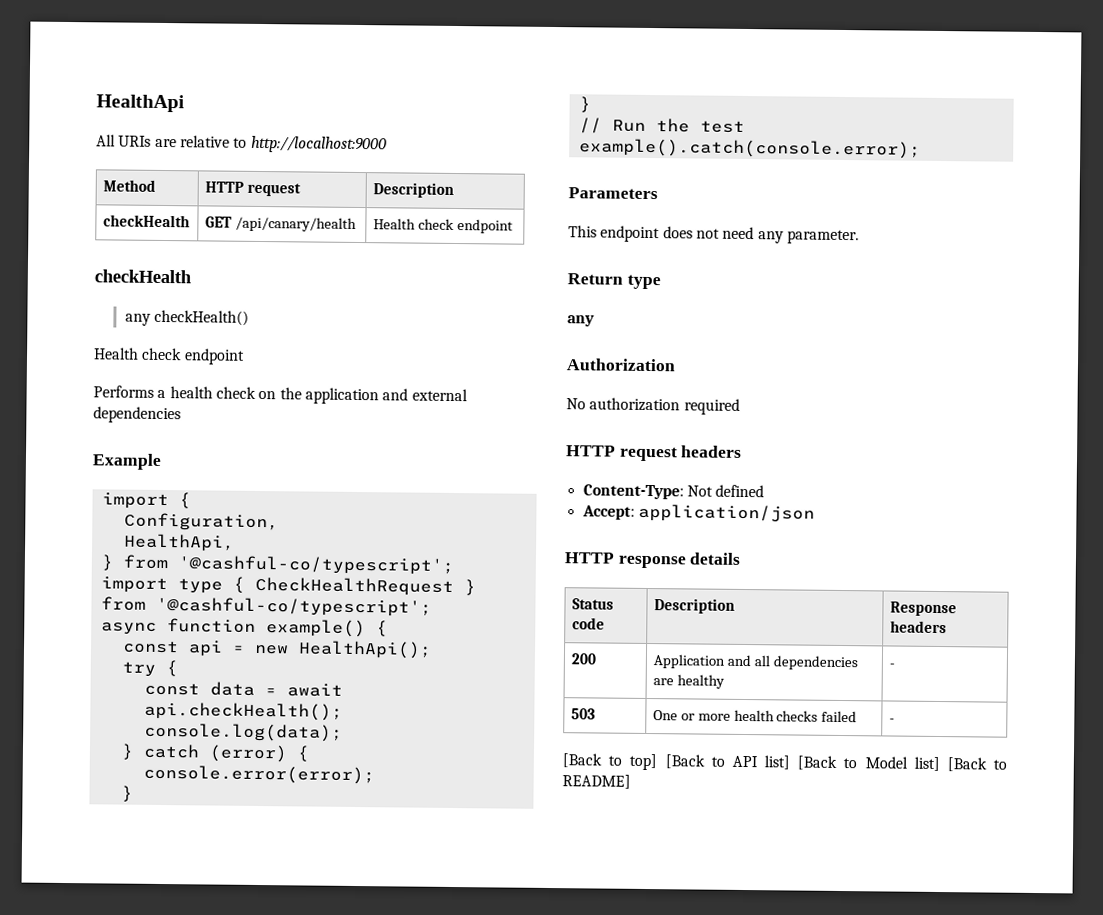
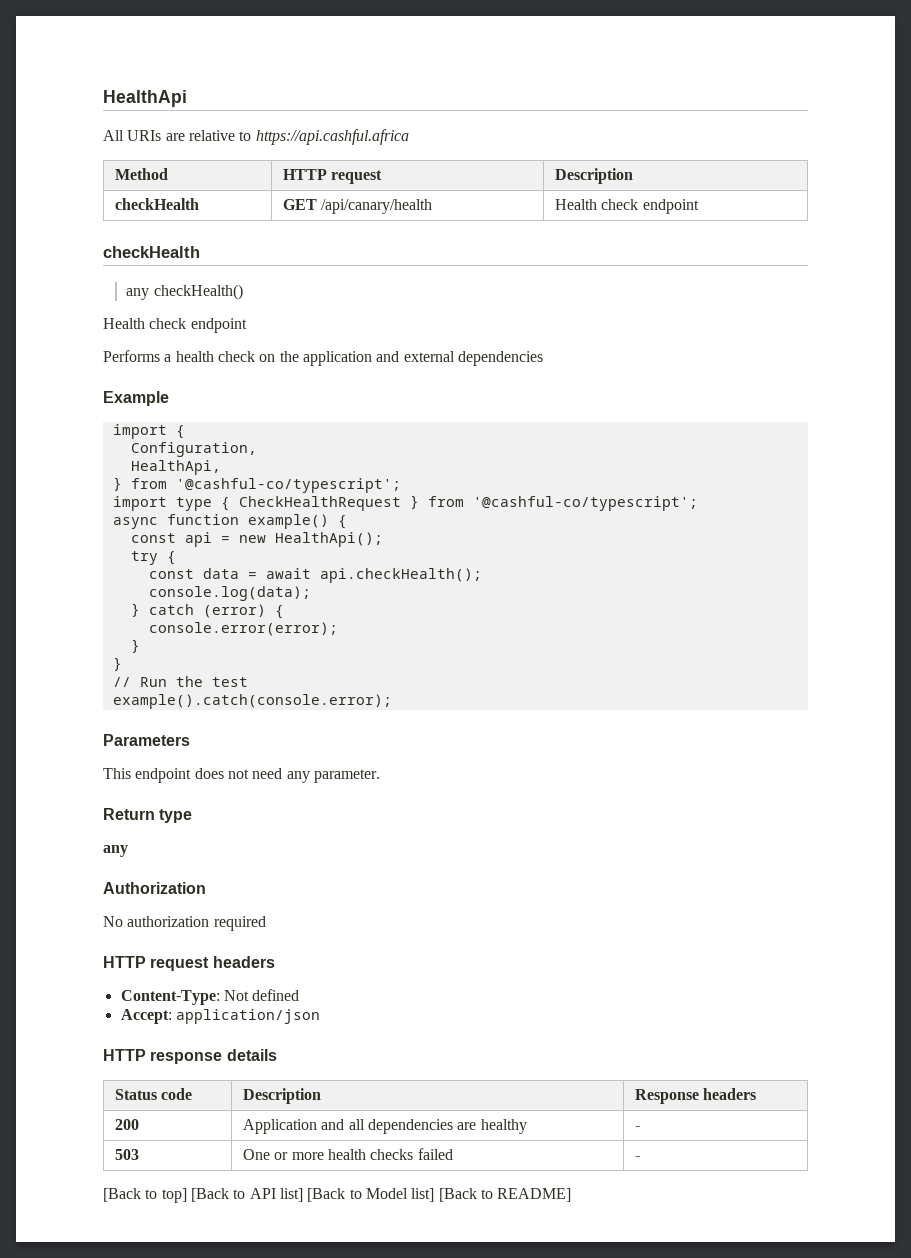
- All URIs are relative to http://localhost:9000
+ All URIs are relative to https://api.cashful.africa

